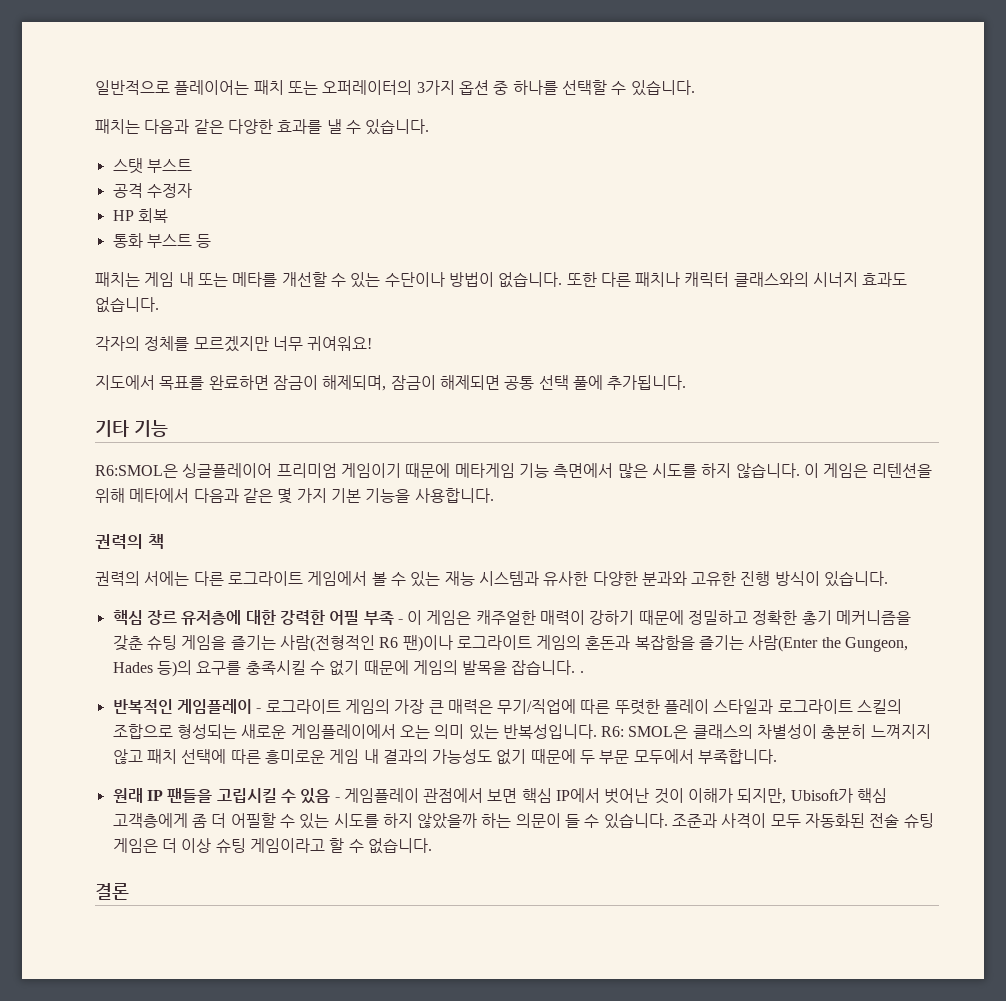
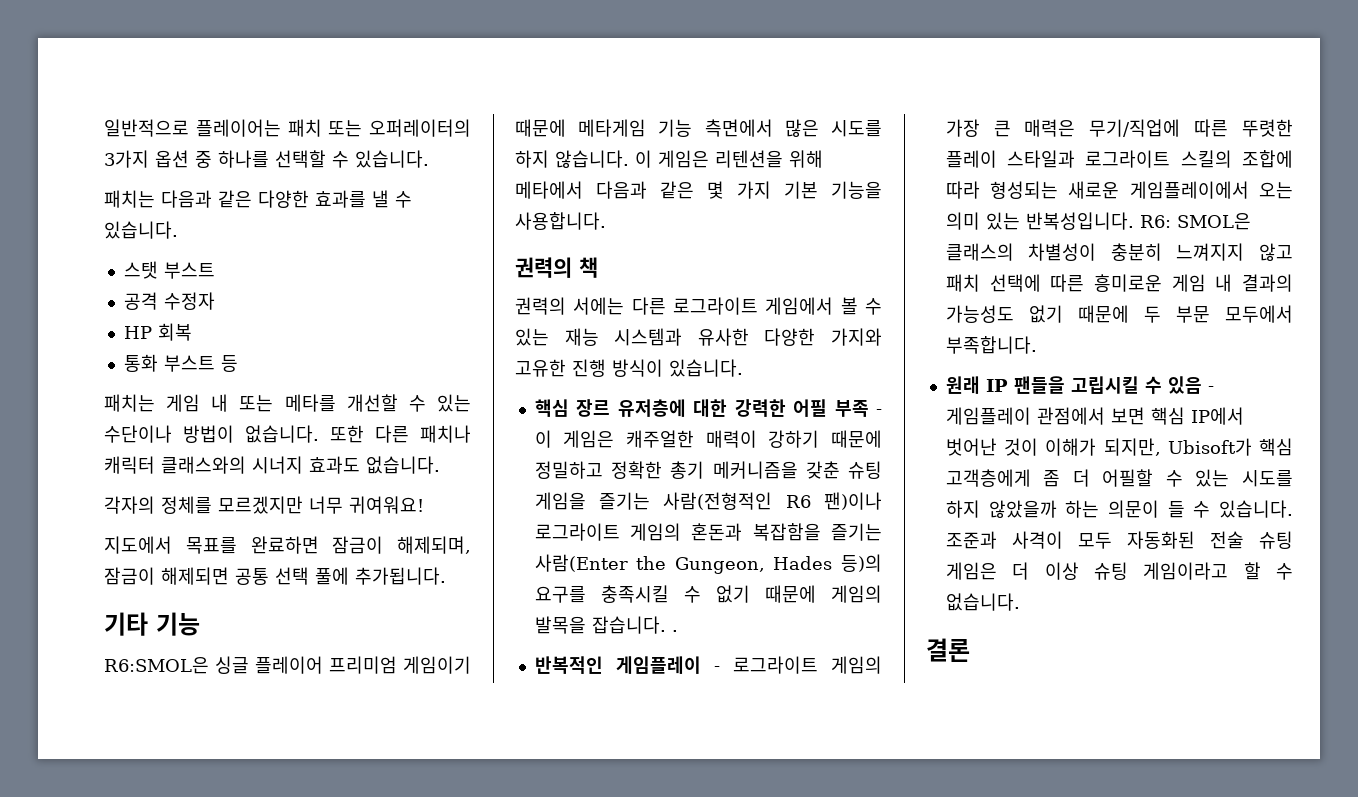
- R6:SMOL은 싱글플레이어 프리미엄 게임이기 때문에 메타게임 기능 측면에서 많은 시도를 하지 않습니다.
+ R6:SMOL은 싱글 플레이어 프리미엄 게임이기 때문에 메타게임 기능 측면에서 많은 시도를 하지 않습니다.
- 권력의 서에는 다른 로그라이트 게임에서 볼 수 있는 재능 시스템과 유사한 다양한 분과와 고유한 진행 방식이 있습니다.
+ 권력의 서에는 다른 로그라이트 게임에서 볼 수 있는 재능 시스템과 유사한 다양한 가지와 고유한 진행 방식이 있습니다.
- 반복적인 게임플레이 - 로그라이트 게임의 가장 큰 매력은 무기/직업에 따른 뚜렷한 플레이 스타일과 로그라이트 스킬의 조합으로 형성되는 새로운 게임플레이에서 오는 의미 있는 반복성입니다.
+ 반복적인 게임플레이 - 로그라이트 게임의 가장 큰 매력은 무기/직업에 따른 뚜렷한 플레이 스타일과 로그라이트 스킬의 조합에 따라 형성되는 새로운 게임플레이에서 오는 의미 있는 반복성입니다.

